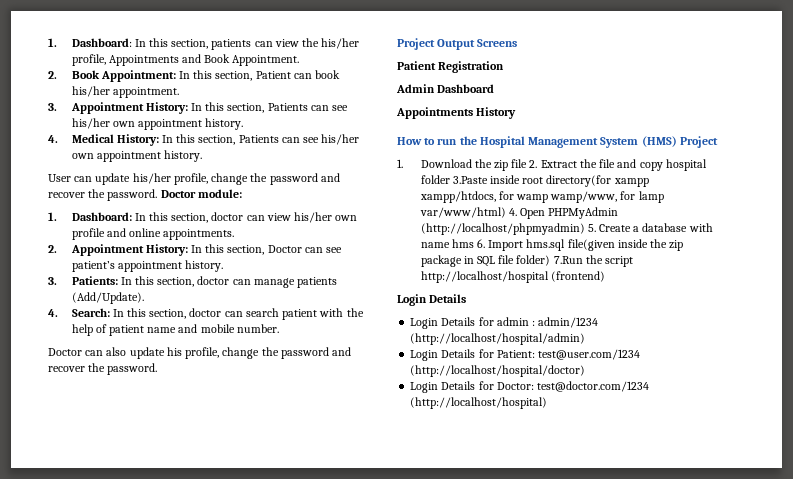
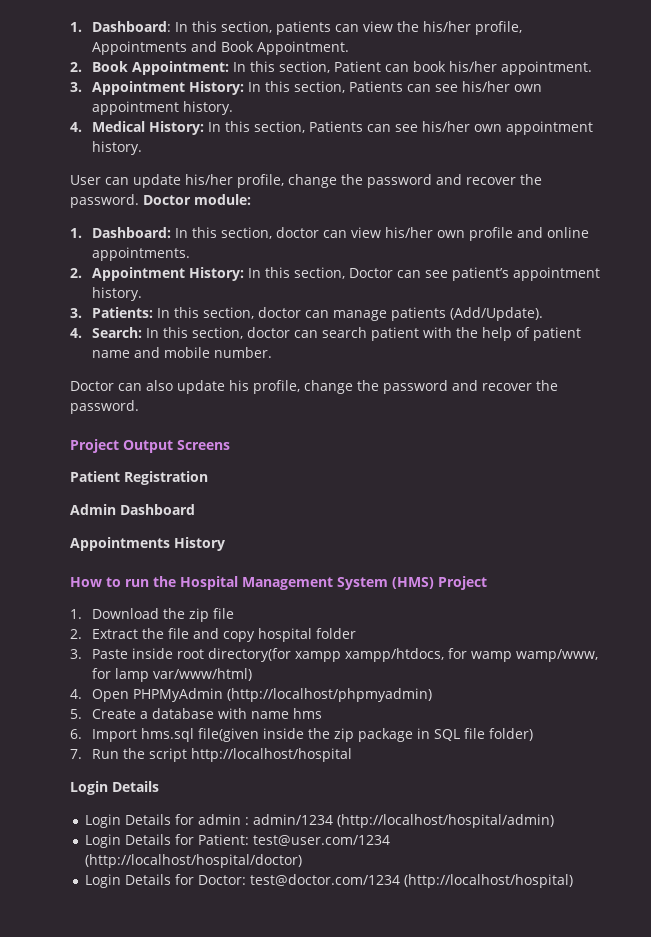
- 1. Download the zip file 2. Extract the file and copy hospital folder 3.Paste inside root directory(for xampp xampp/htdocs, for wamp wamp/www, for lamp var/www/html) 4. Open PHPMyAdmin (http://localhost/phpmyadmin) 5. Create a database with name hms 6. Import hms.sql file(given inside the zip package in SQL file folder) 7.Run the script http://localhost/hospital (frontend)
+ 1. Download the zip file
+ 2. Extract the file and copy hospital folder
+ 3. Paste inside root directory(for xampp xampp/htdocs, for wamp wamp/www, for lamp var/www/html)
+ 4. Open PHPMyAdmin (http://localhost/phpmyadmin)
+ 5. Create a database with name hms
+ 6. Import hms.sql file(given inside the zip package in SQL file folder)
+ 7. Run the script http://localhost/hospital

